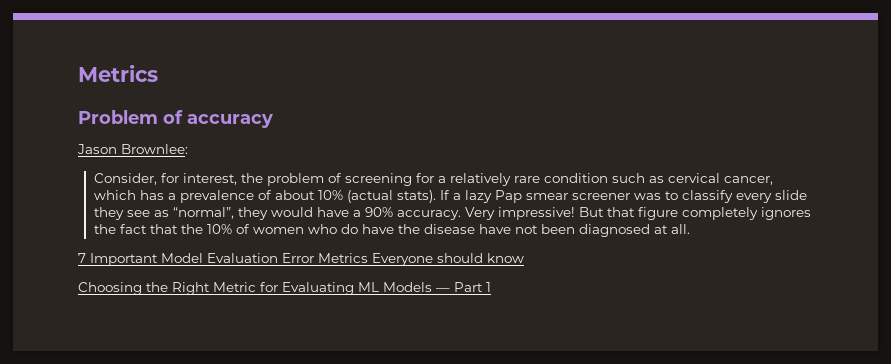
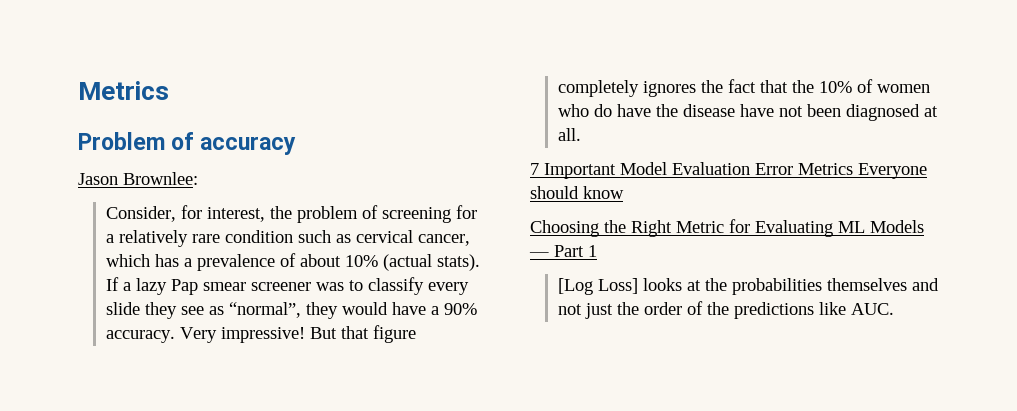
+ [Log Loss] looks at the probabilities themselves and not just the order of the predictions like AUC.

